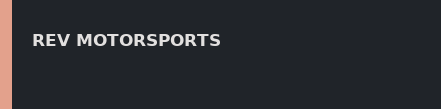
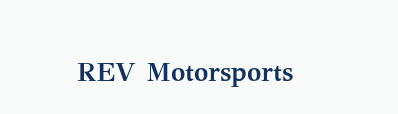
- REV MOTORSPORTS
+ REV Motorsports

